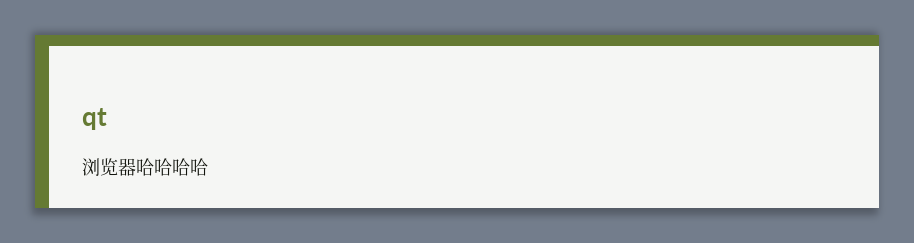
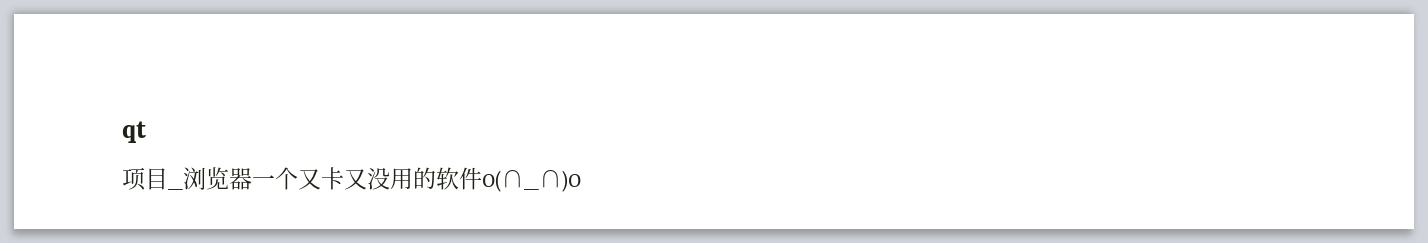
- 浏览器哈哈哈哈
+ 项目_浏览器一个又卡又没用的软件O(∩_∩)O

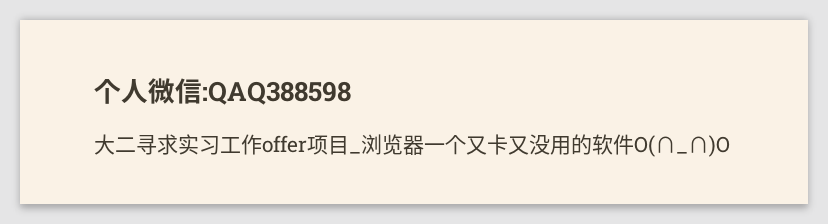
- qt
- 项目_浏览器一个又卡又没用的软件O(∩_∩)O
+ 个人微信:QAQ388598
+ 大二寻求实习工作offer项目_浏览器一个又卡又没用的软件O(∩_∩)O

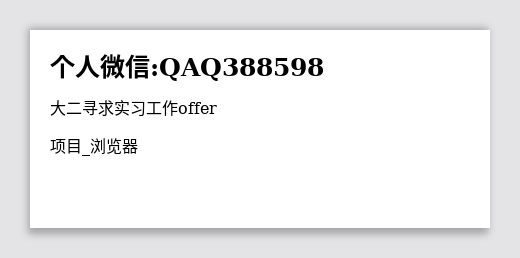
- 大二寻求实习工作offer项目_浏览器一个又卡又没用的软件O(∩_∩)O
+ 大二寻求实习工作offer
+ 项目_浏览器

